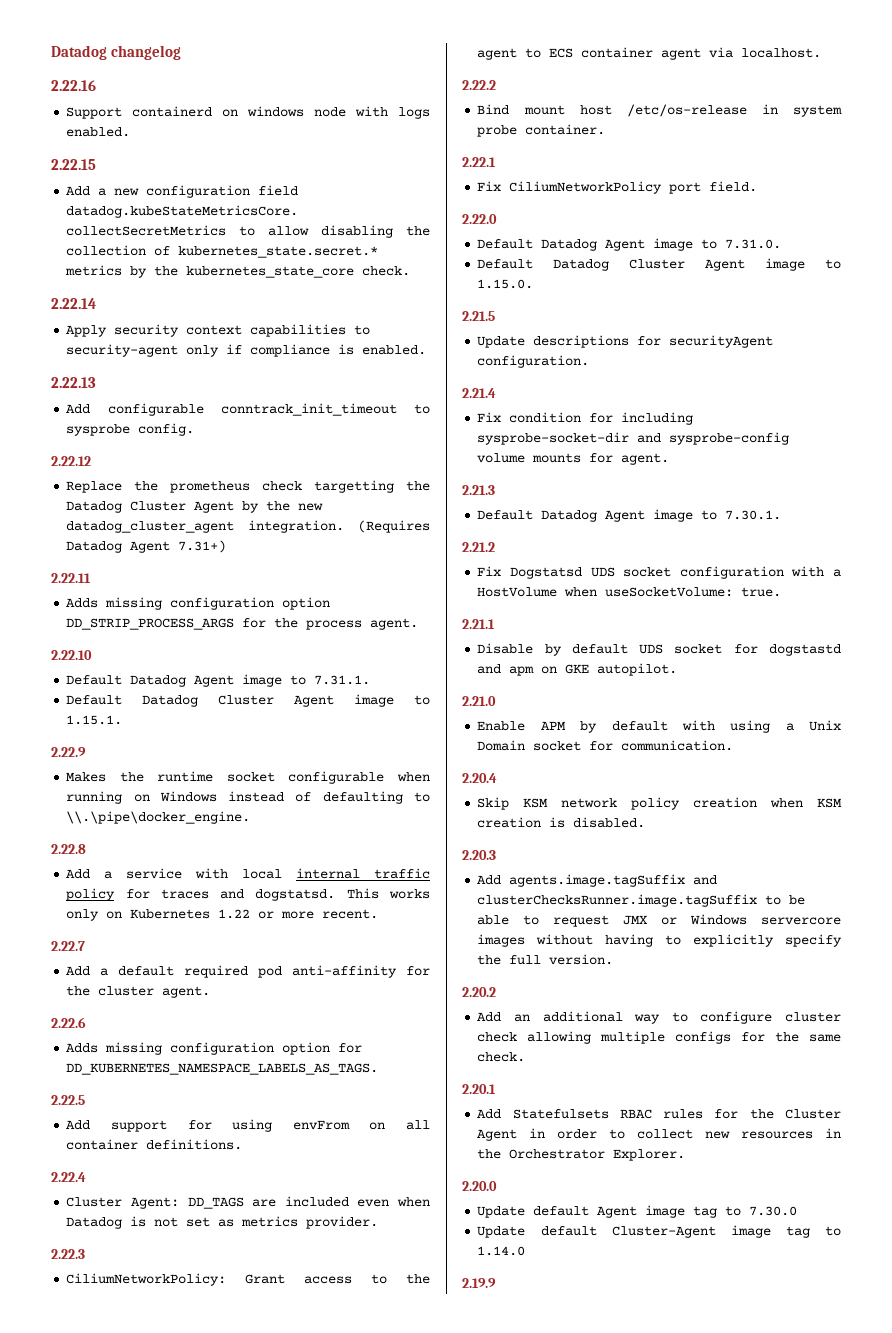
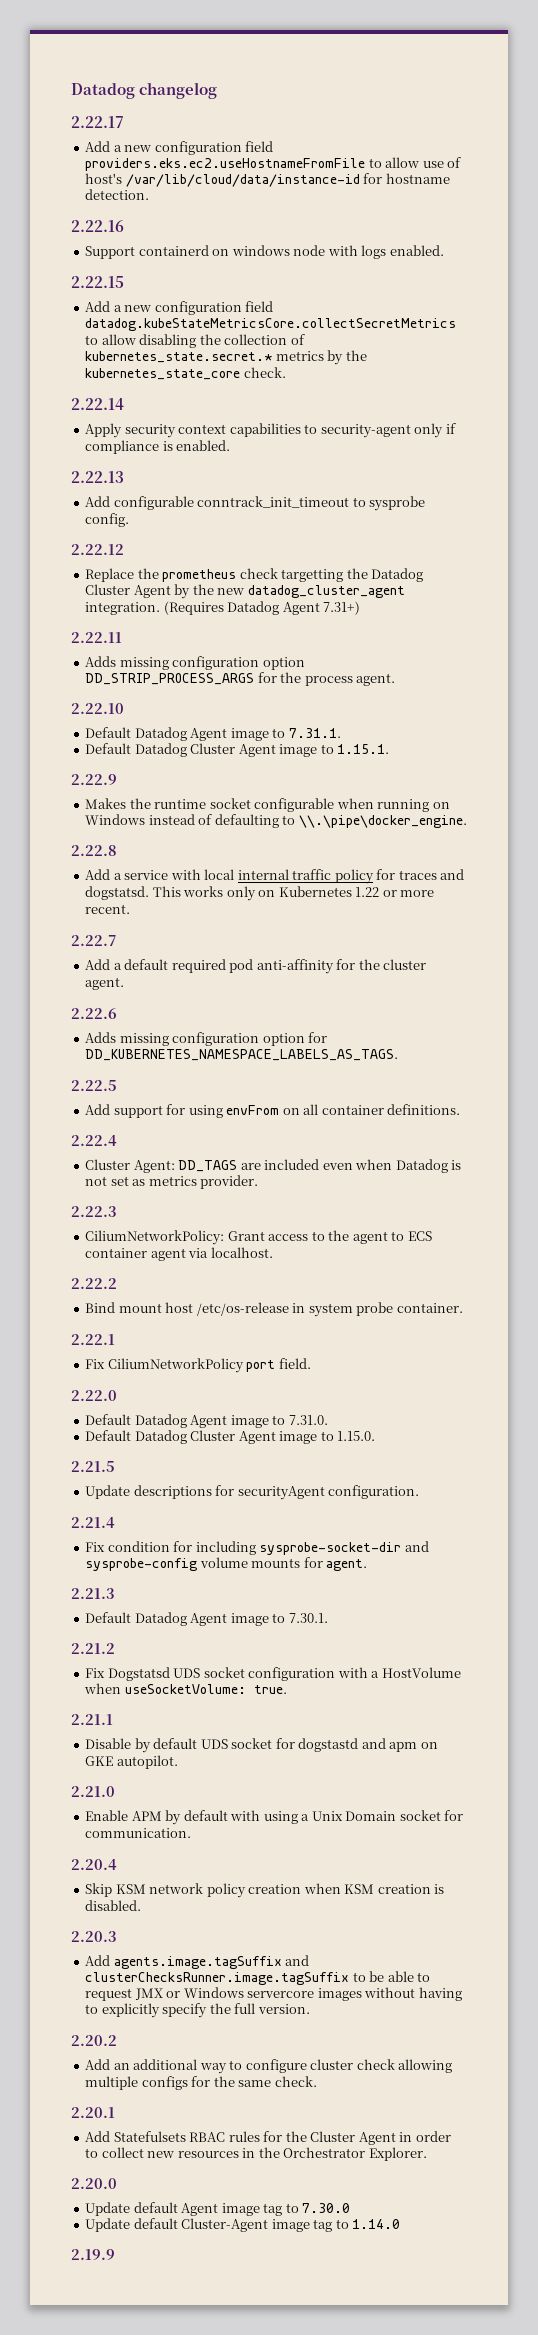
+ 2.22.17
+ Add a new configuration field providers.eks.ec2.useHostnameFromFile to allow use of host's /var/lib/cloud/data/instance-id for hostname detection.

